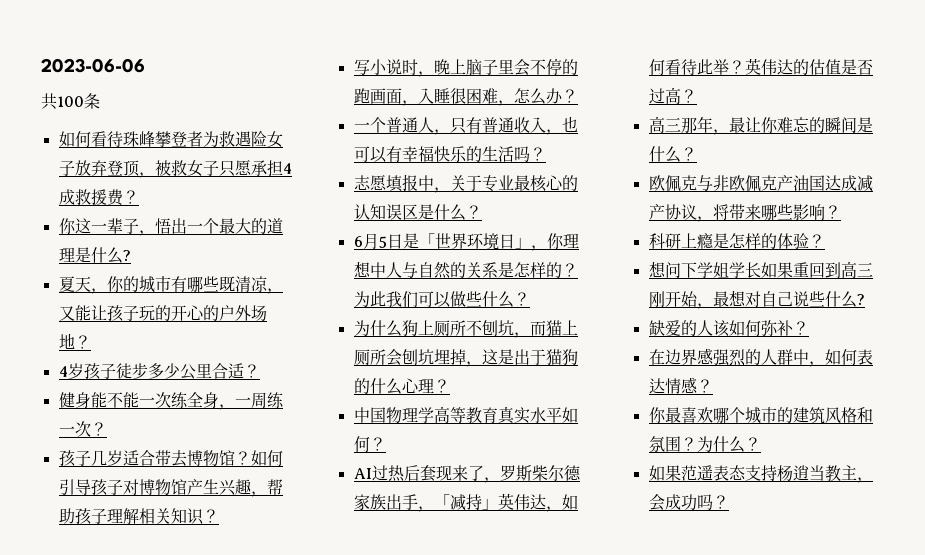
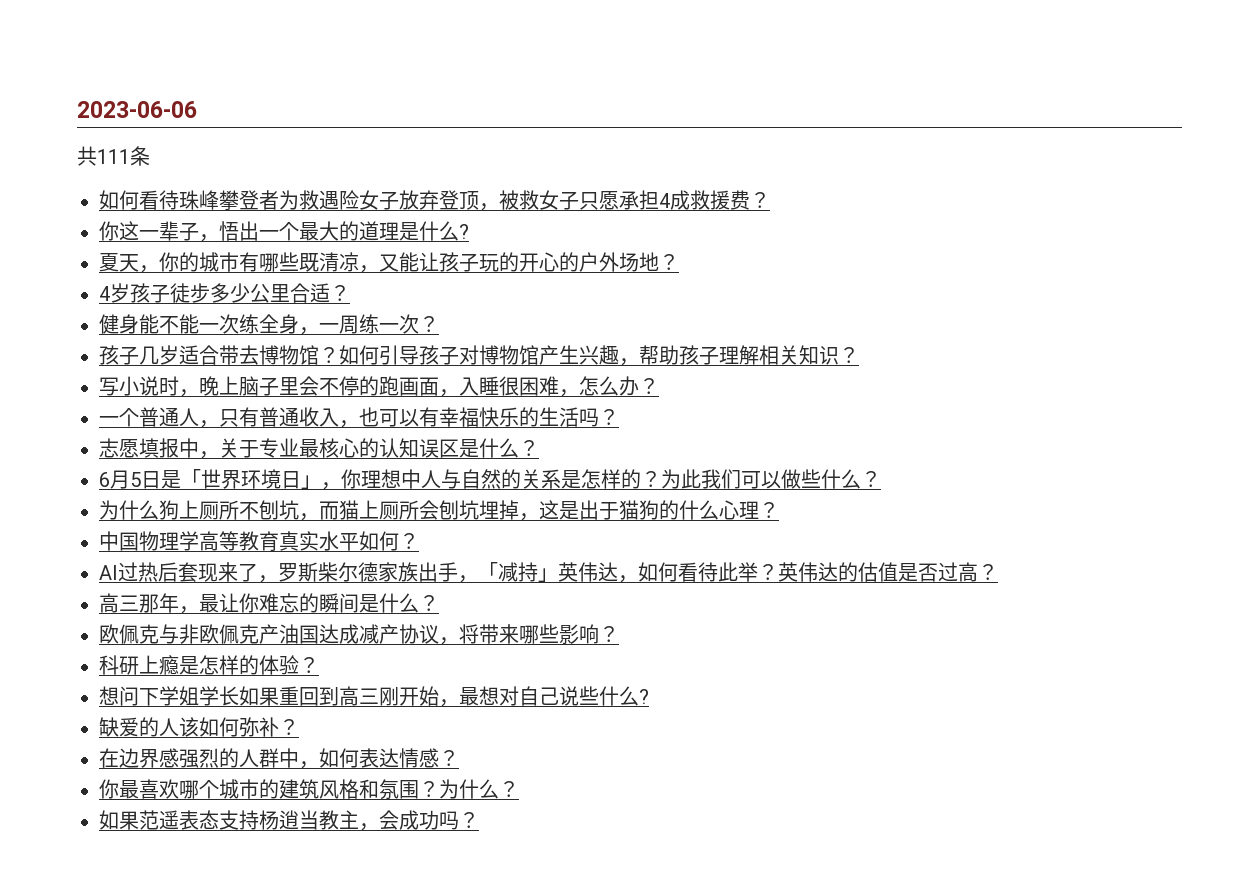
- 共100条
+ 共111条

